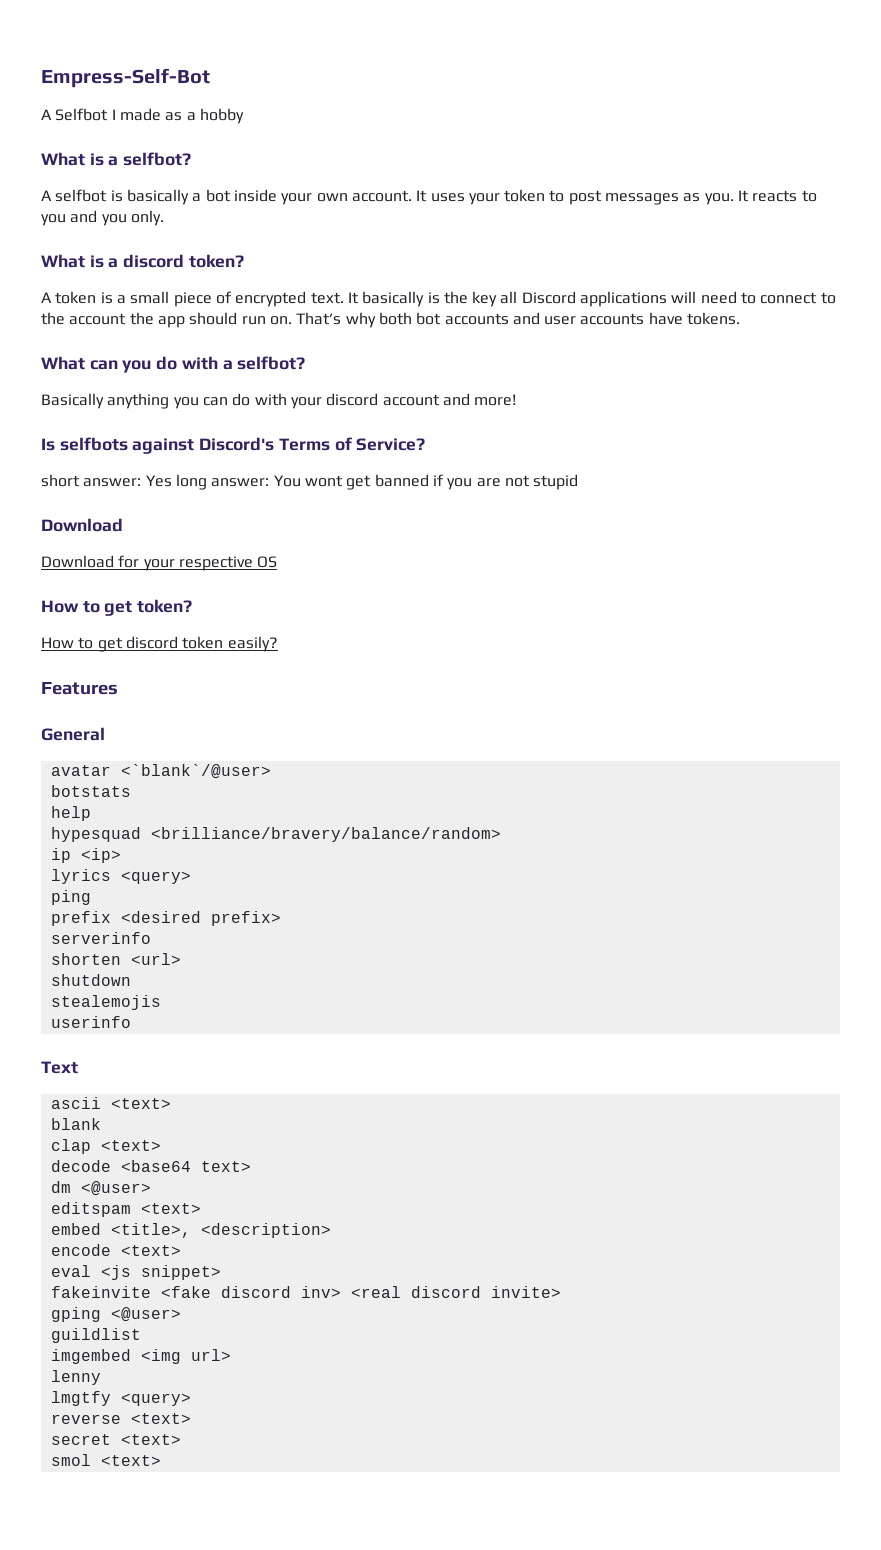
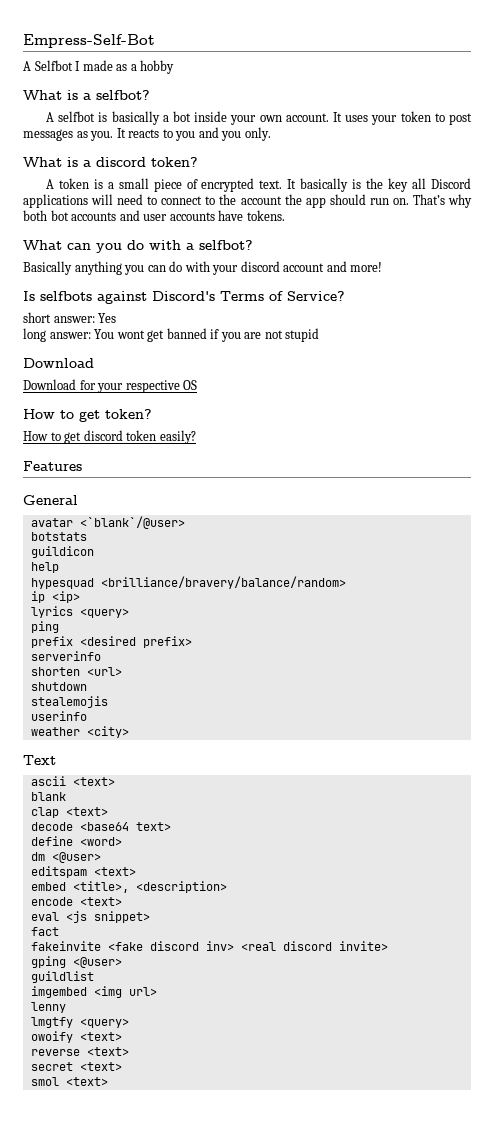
- short answer: Yes long answer: You wont get banned if you are not stupid
+ short answer: Yes
+ long answer: You wont get banned if you are not stupid
+ guildicon
+ weather <city>
+ define <word>
+ fact
+ owoify <text>

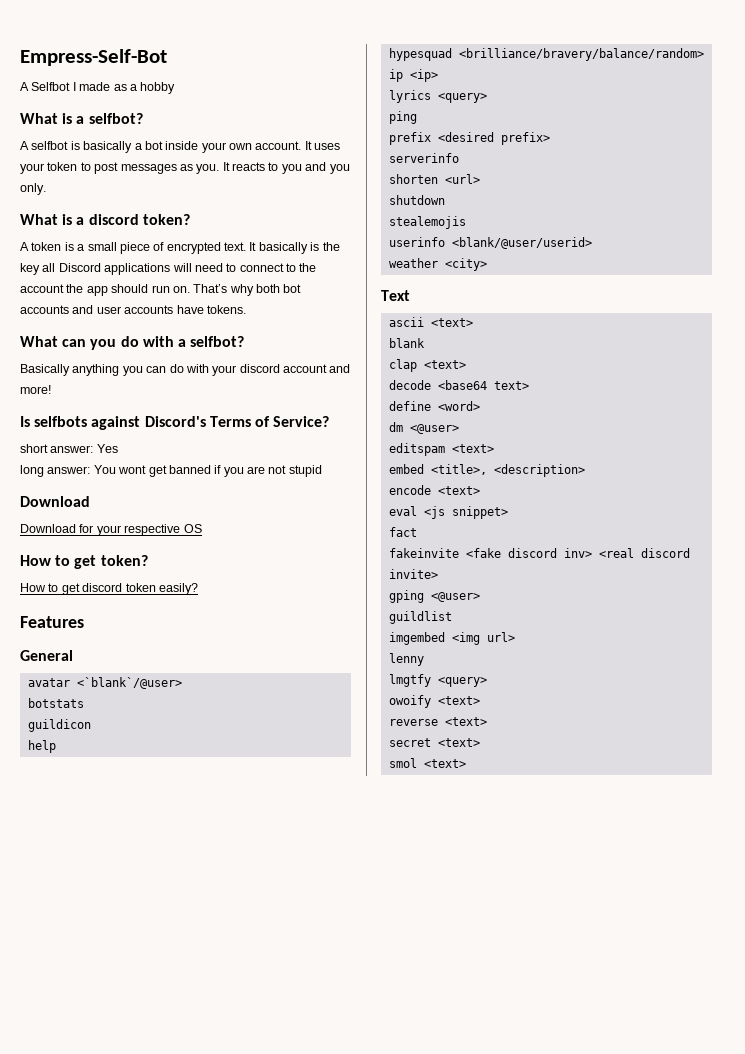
- userinfo
+ userinfo <blank/@user/userid>

